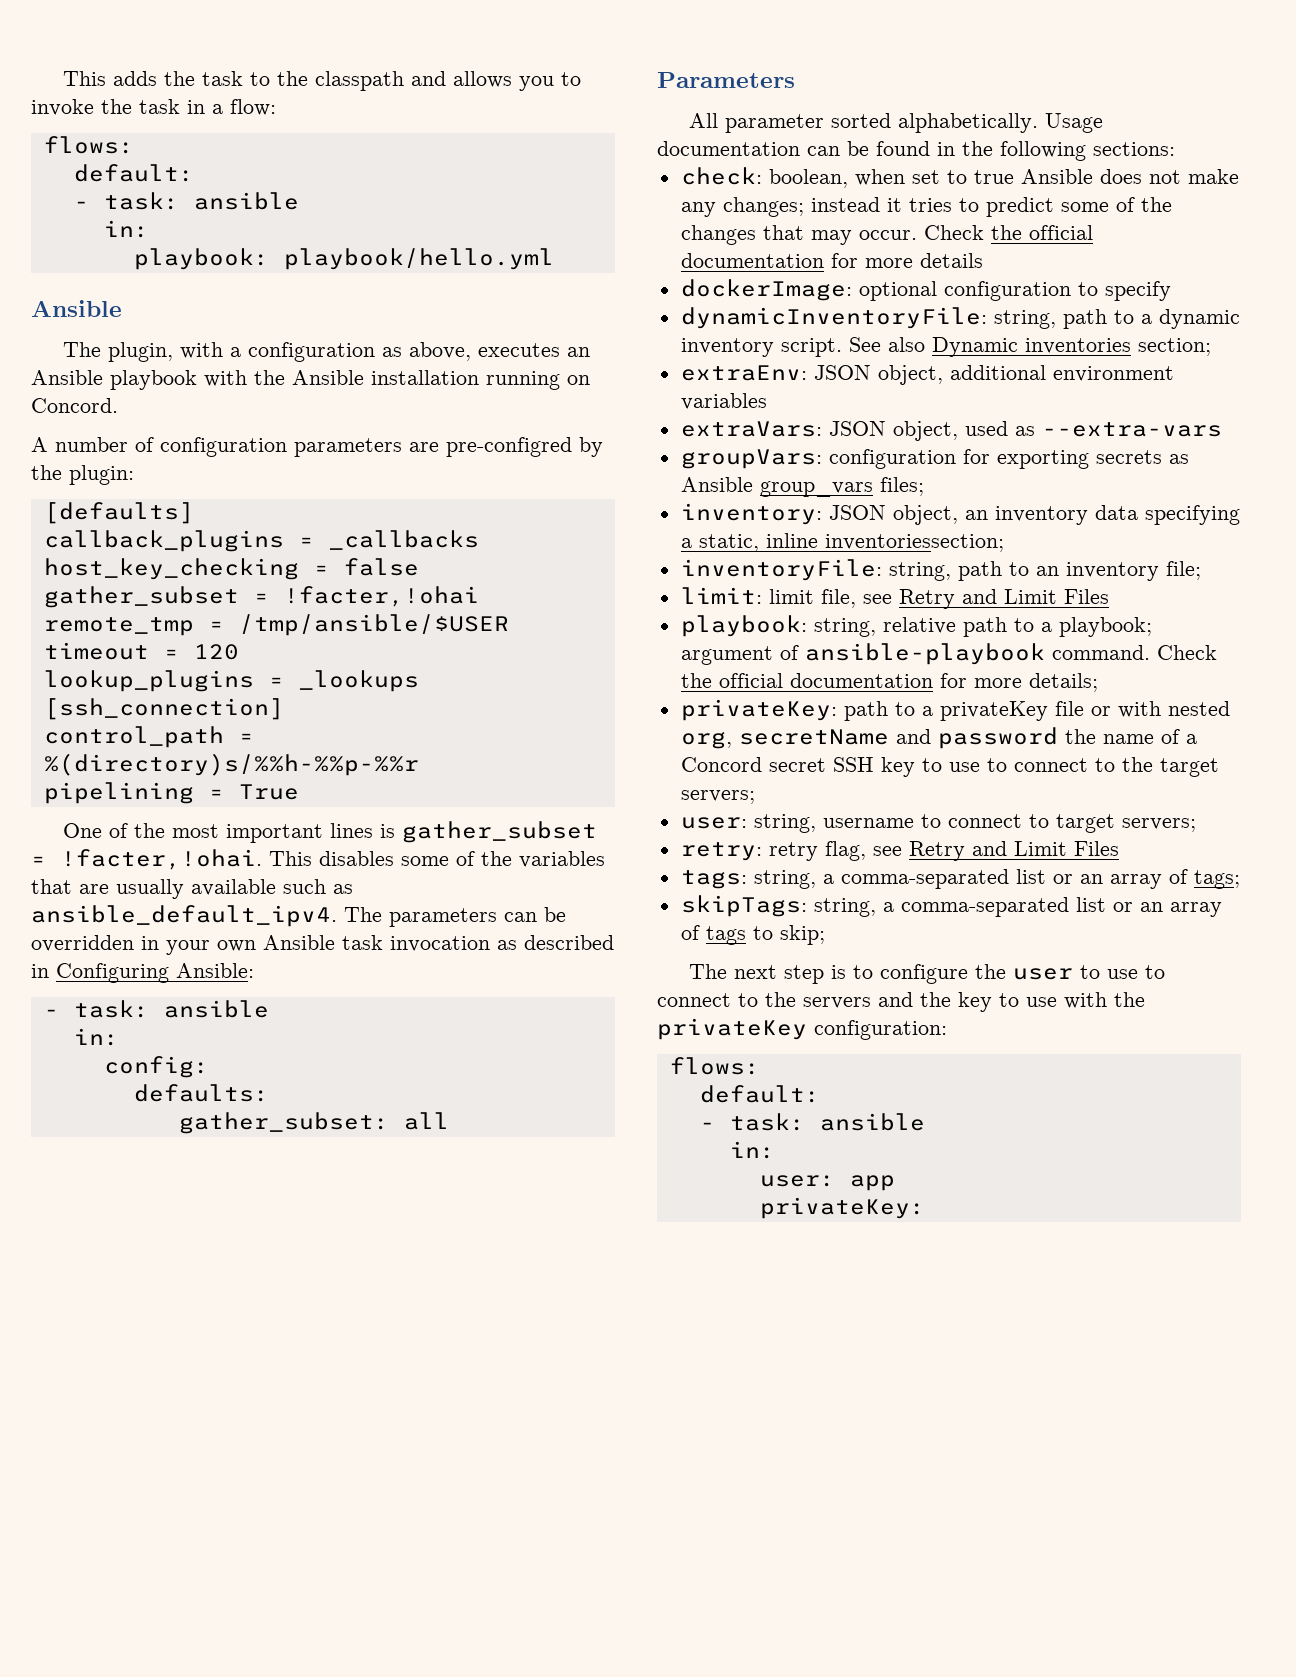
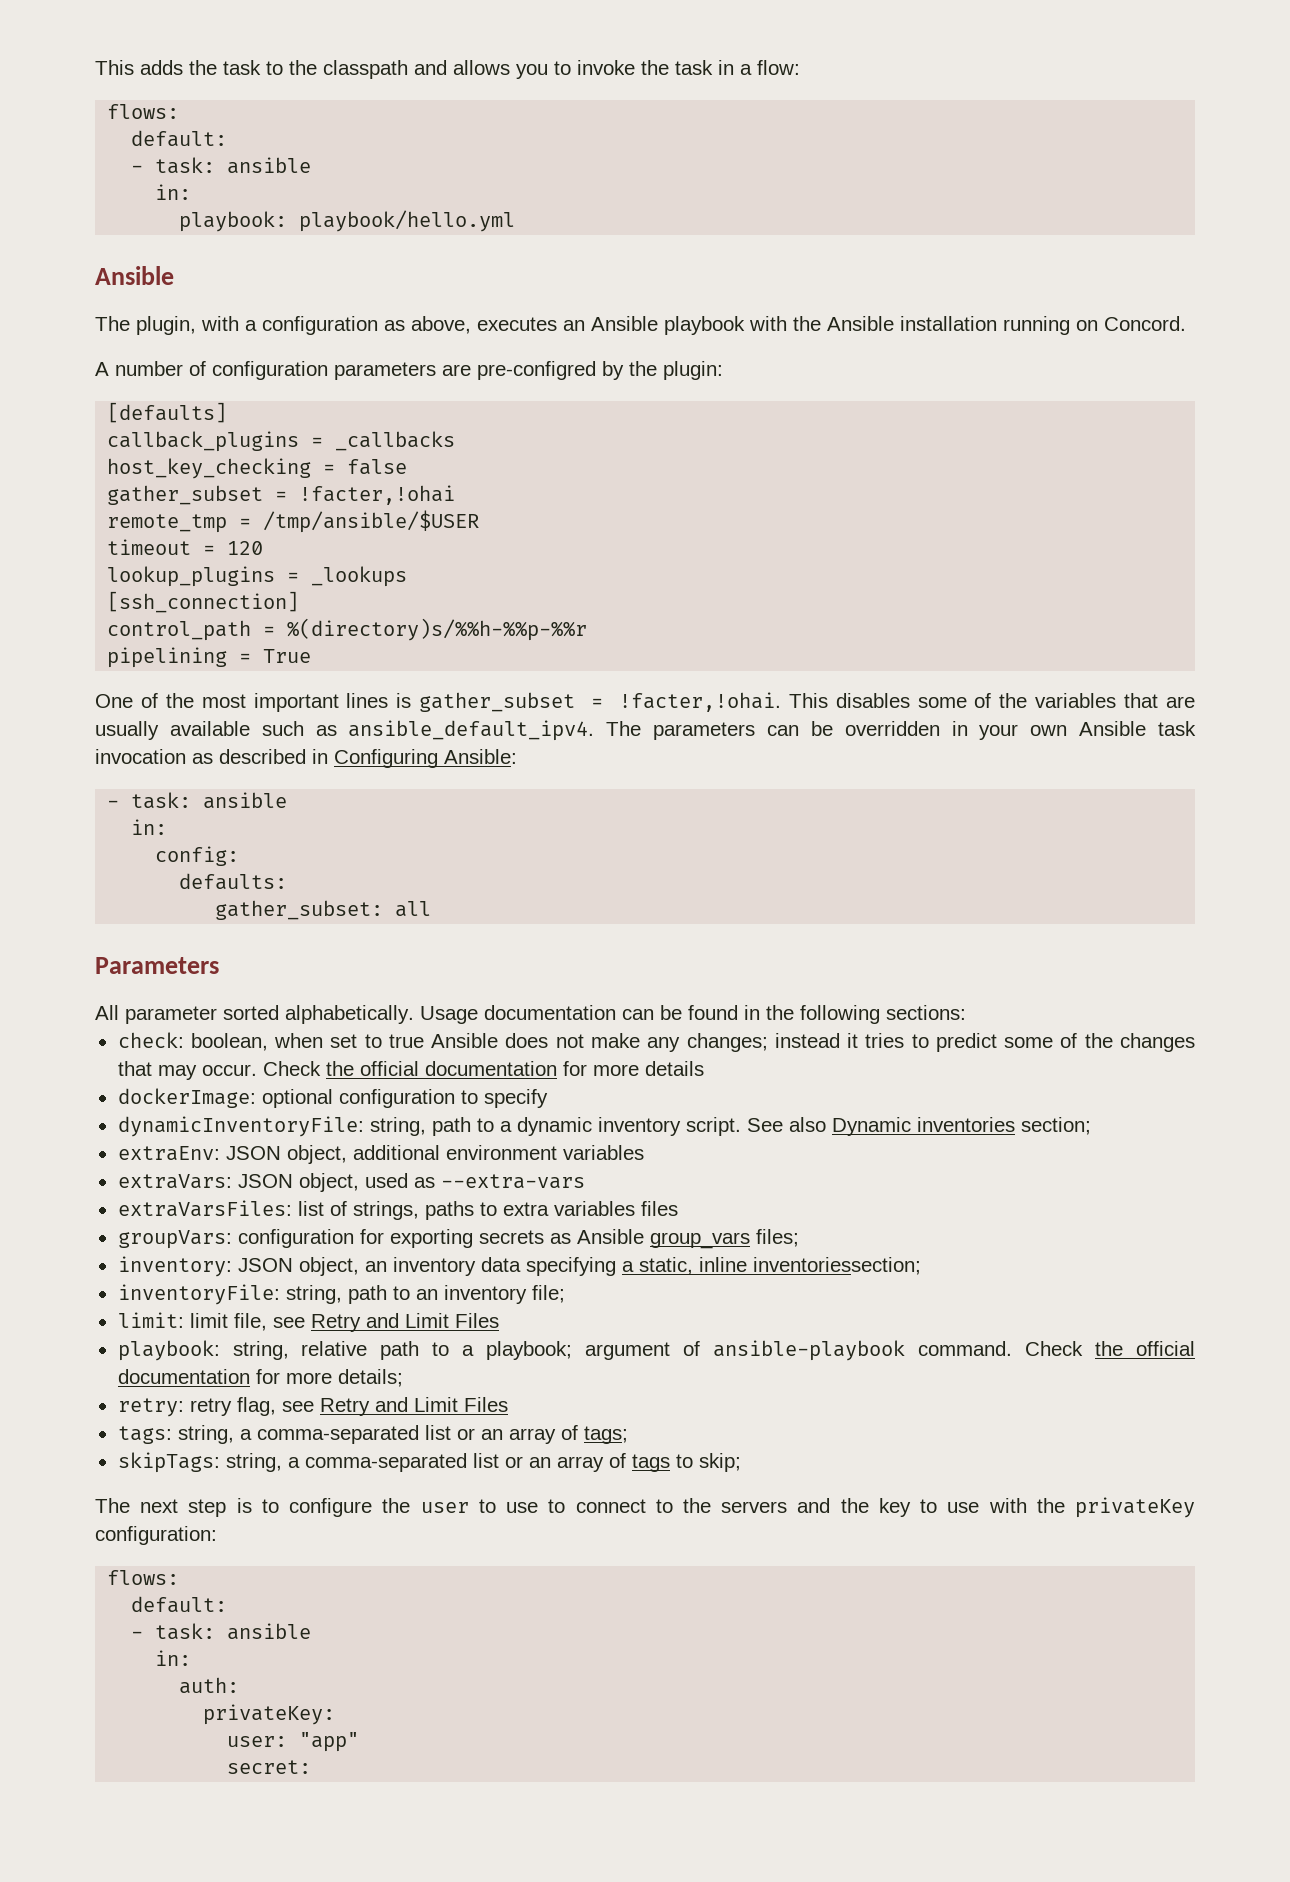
+ extraVarsFiles: list of strings, paths to extra variables files
- privateKey: path to a privateKey file or with nested org, secretName and password the name of a Concord secret SSH key to use to connect to the target servers;
- user: string, username to connect to target servers;
- user: app
+ auth:
  privateKey:
+ user: "app"
+ secret:

